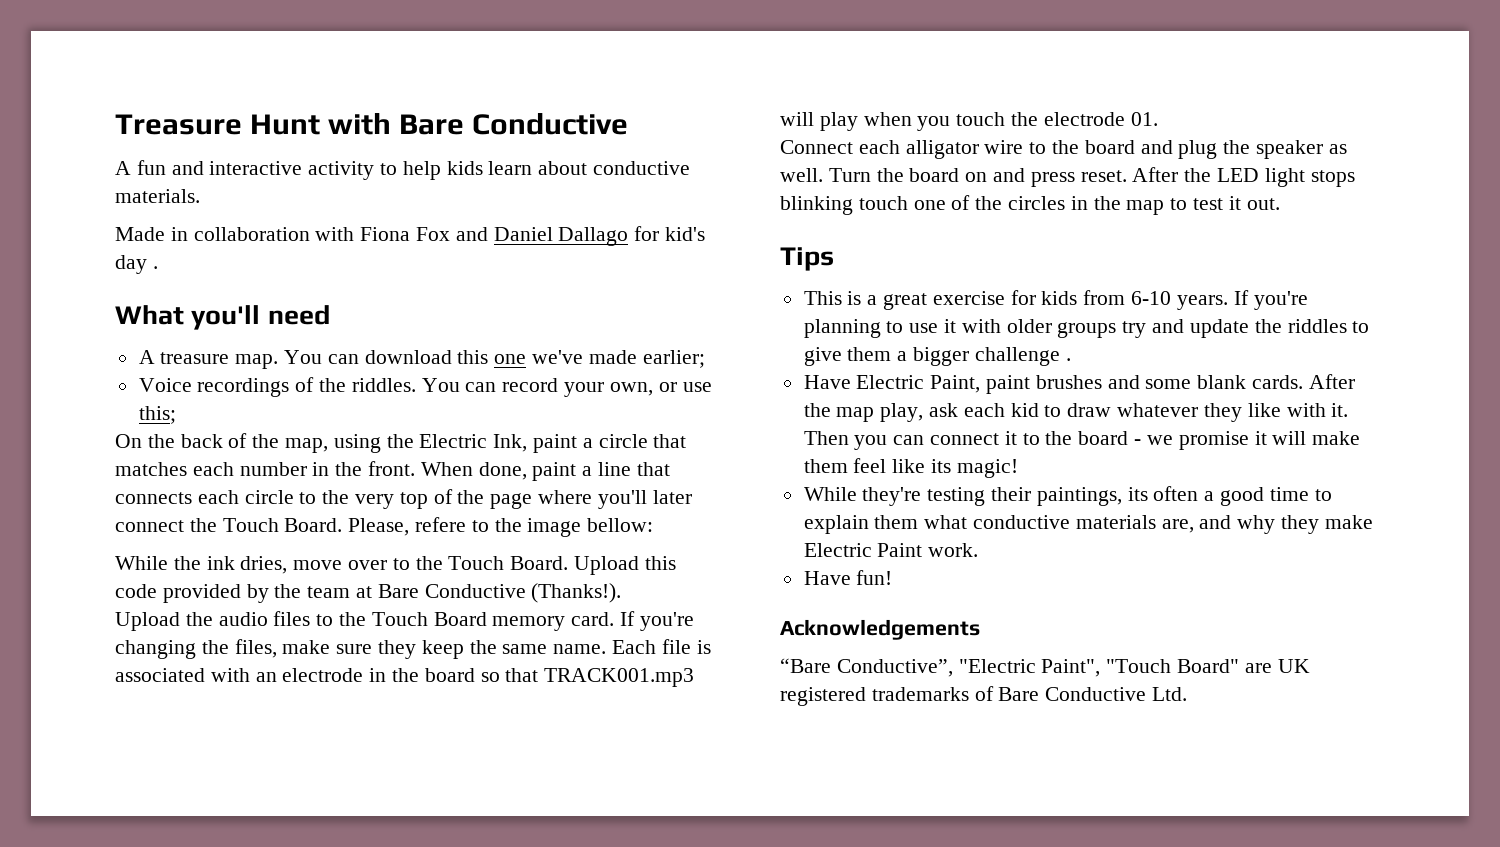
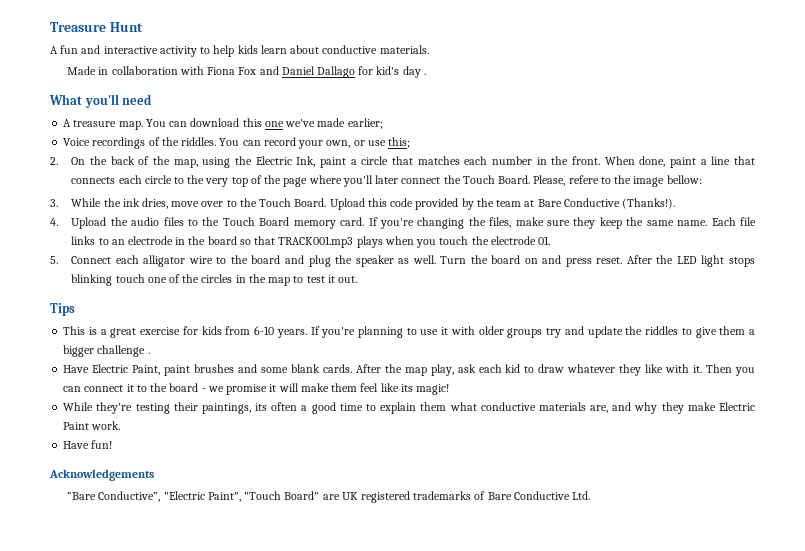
- Treasure Hunt with Bare Conductive
+ Treasure Hunt
- On the back of the map, using the Electric Ink, paint a circle that matches each number in the front.
+ 2. On the back of the map, using the Electric Ink, paint a circle that matches each number in the front.
- While the ink dries, move over to the Touch Board.
+ 3. While the ink dries, move over to the Touch Board.
- Upload the audio files to the Touch Board memory card.
+ 4. Upload the audio files to the Touch Board memory card.
- Each file is associated with an electrode in the board so that TRACK001.mp3 will play when you touch the electrode 01.
+ Each file links to an electrode in the board so that TRACK001.mp3 plays when you touch the electrode 01.
- Connect each alligator wire to the board and plug the speaker as well.
+ 5. Connect each alligator wire to the board and plug the speaker as well.

